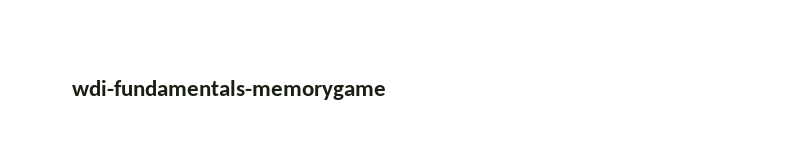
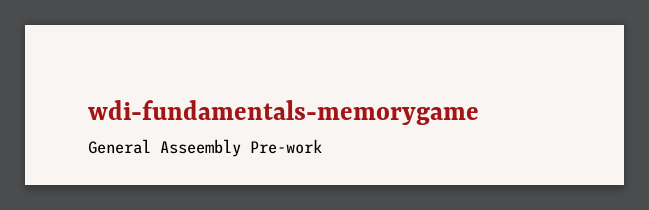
+ General Asseembly Pre-work

